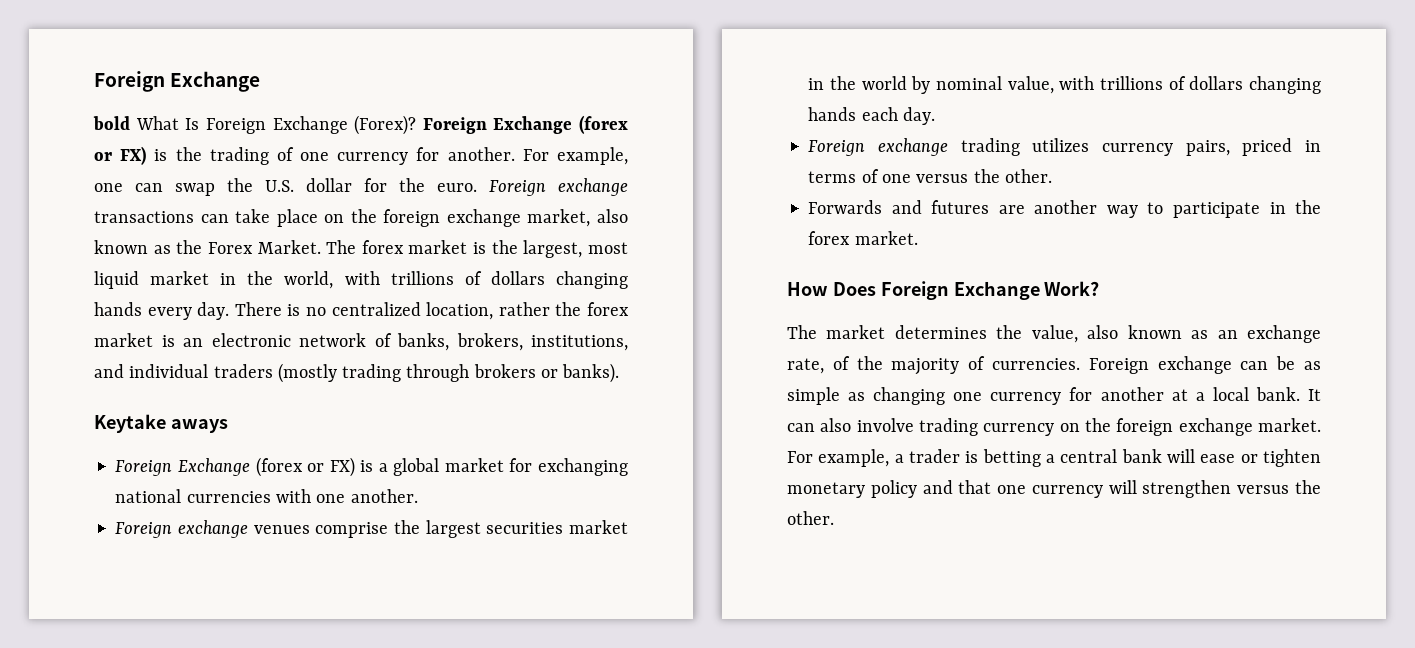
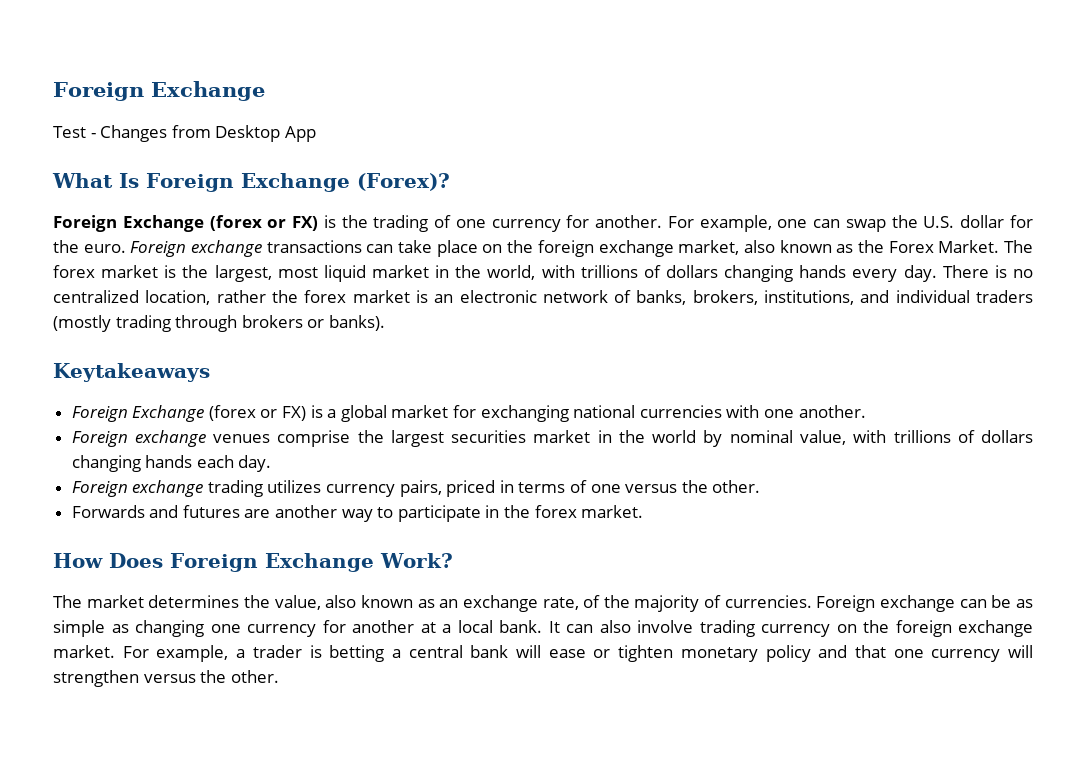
- bold What Is Foreign Exchange (Forex)? Foreign Exchange (forex or FX) is the trading of one currency for another.
+ Test - Changes from Desktop App
+ What Is Foreign Exchange (Forex)?
+ Foreign Exchange (forex or FX) is the trading of one currency for another.
- Keytake aways
+ Keytakeaways

